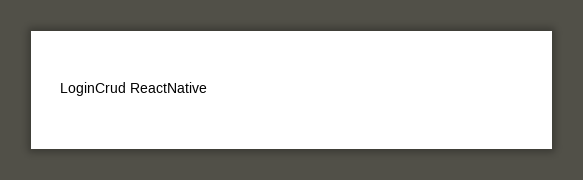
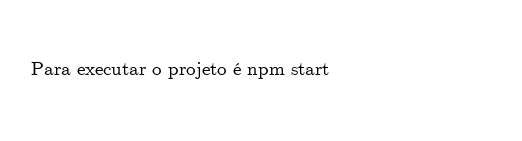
- LoginCrud ReactNative
+ Para executar o projeto é npm start

